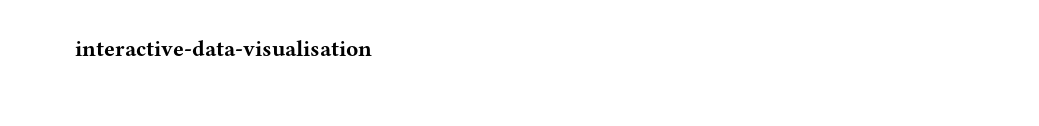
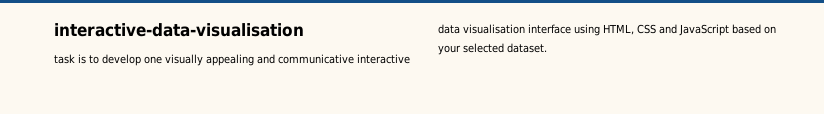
+ task is to develop one visually appealing and communicative interactive data visualisation interface using HTML, CSS and JavaScript based on your selected dataset.

